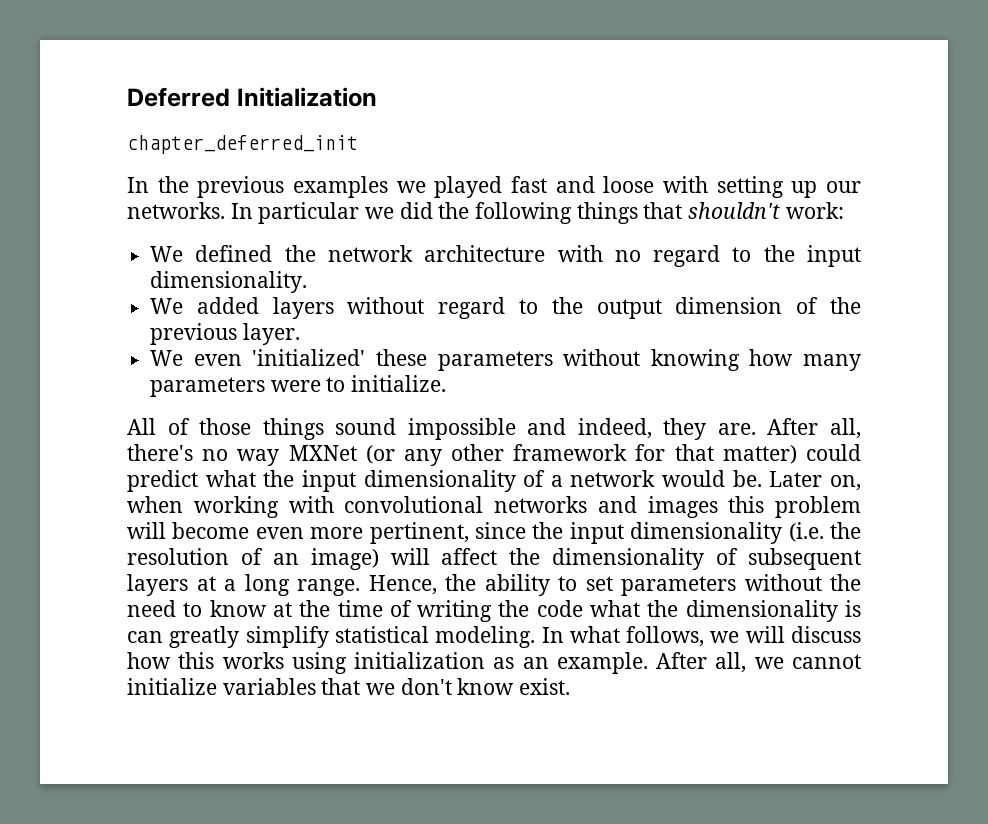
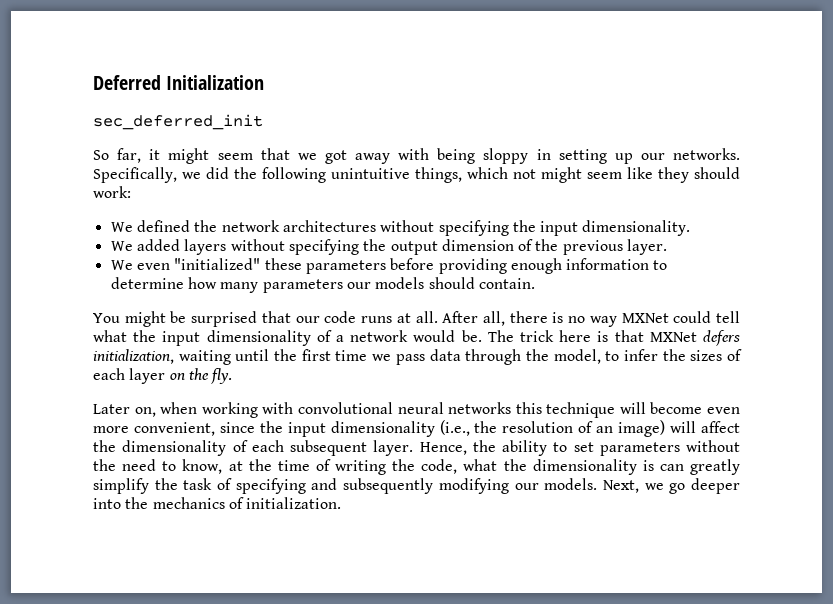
- chapter_deferred_init
- In the previous examples we played fast and loose with setting up our networks.
+ sec_deferred_init
+ So far, it might seem that we got away with being sloppy in setting up our networks.
- In particular we did the following things that shouldn't work:
+ Specifically, we did the following unintuitive things, which not might seem like they should work:
- We defined the network architecture with no regard to the input dimensionality.
+ We defined the network architectures without specifying the input dimensionality.
- We added layers without regard to the output dimension of the previous layer.
+ We added layers without specifying the output dimension of the previous layer.
- We even 'initialized' these parameters without knowing how many parameters were to initialize.
- All of those things sound impossible and indeed, they are. After all, there's no way MXNet (or any other framework for that matter) could predict what the input dimensionality of a network would be. Later on, when working with convolutional networks and images this problem will become even more pertinent, since the input dimensionality (i.e. the resolution of an image) will affect the dimensionality of subsequent layers at a long range.
+ We even "initialized" these parameters before providing enough information to determine how many parameters our models should contain.
+ You might be surprised that our code runs at all. After all, there is no way MXNet could tell what the input dimensionality of a network would be. The trick here is that MXNet defers initialization, waiting until the first time we pass data through the model, to infer the sizes of each layer on the fly.
+ Later on, when working with convolutional neural networks this technique will become even more convenient, since the input dimensionality (i.e., the resolution of an image) will affect the dimensionality of each subsequent layer.
- Hence, the ability to set parameters without the need to know at the time of writing the code what the dimensionality is can greatly simplify statistical modeling. In what follows, we will discuss how this works using initialization as an example. After all, we cannot initialize variables that we don't know exist.
+ Hence, the ability to set parameters without the need to know, at the time of writing the code, what the dimensionality is can greatly simplify the task of specifying and subsequently modifying our models. Next, we go deeper into the mechanics of initialization.

